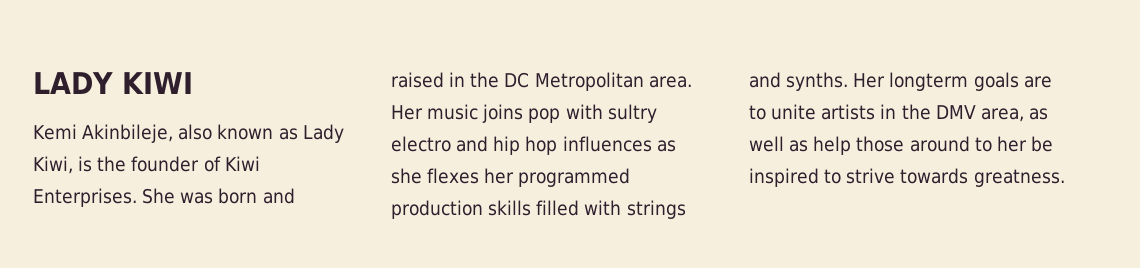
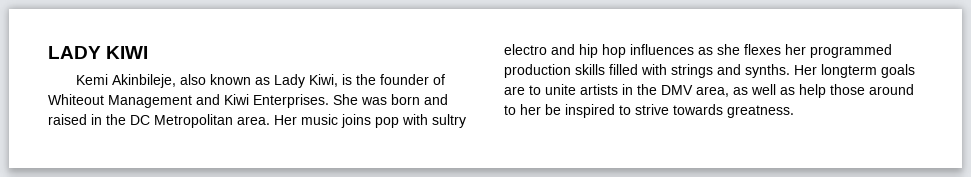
- Kemi Akinbileje, also known as Lady Kiwi, is the founder of Kiwi Enterprises.
+ Kemi Akinbileje, also known as Lady Kiwi, is the founder of Whiteout Management and Kiwi Enterprises.

